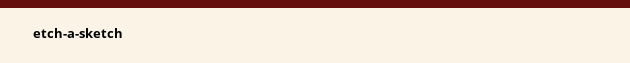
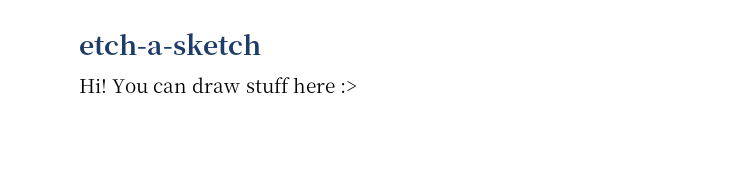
+ Hi! You can draw stuff here :>

